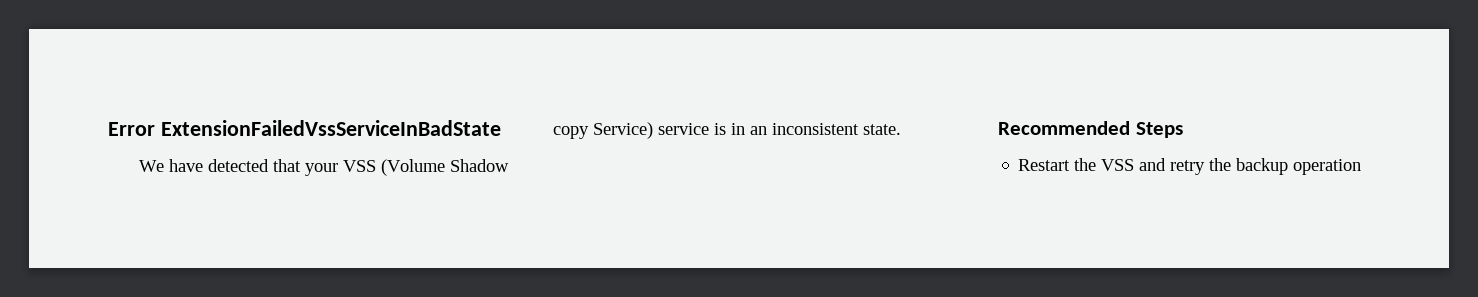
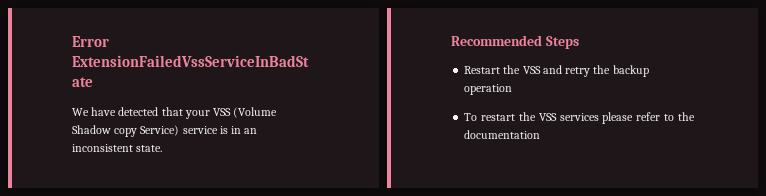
+ To restart the VSS services please refer to the documentation

